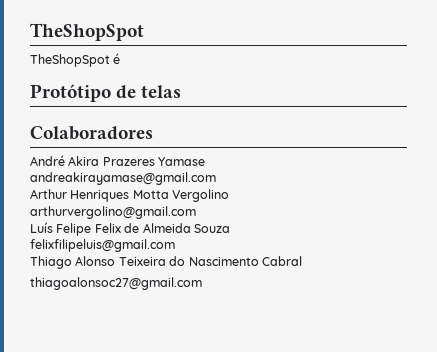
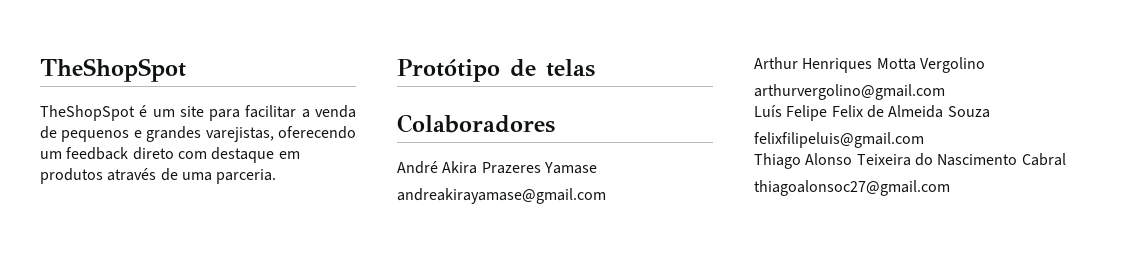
- TheShopSpot é
+ TheShopSpot é um site para facilitar a venda de pequenos e grandes varejistas, oferecendo um feedback direto com destaque em produtos através de uma parceria.

